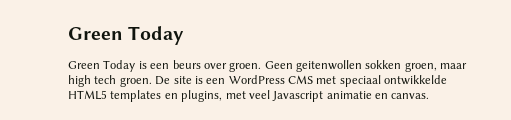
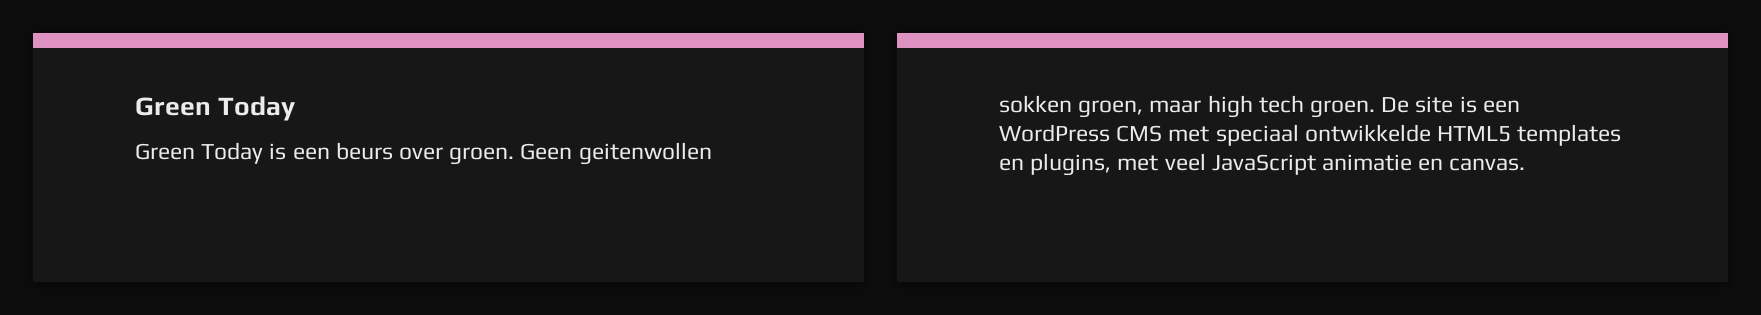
- De site is een WordPress CMS met speciaal ontwikkelde HTML5 templates en plugins, met veel Javascript animatie en canvas.
+ De site is een WordPress CMS met speciaal ontwikkelde HTML5 templates en plugins, met veel JavaScript animatie en canvas.

